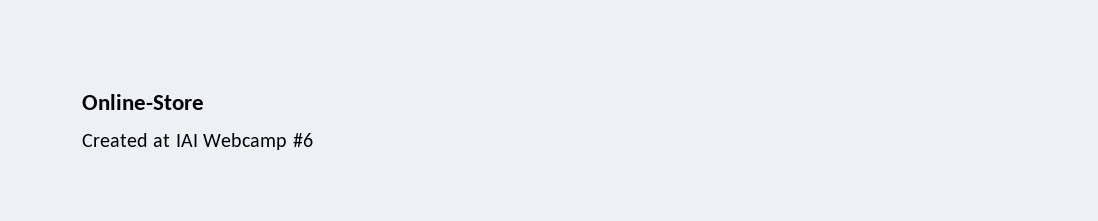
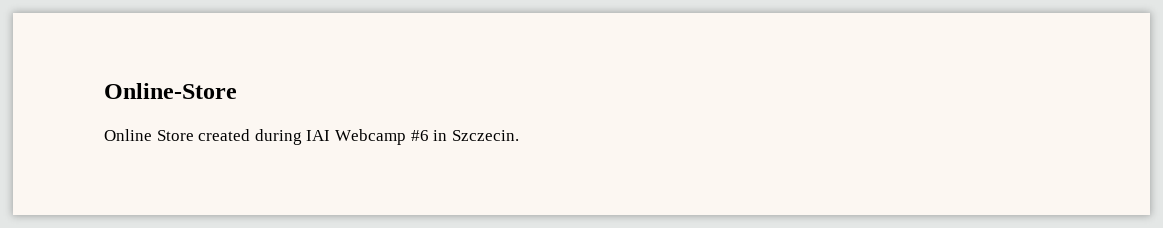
- Created at IAI Webcamp #6
+ Online Store created during IAI Webcamp #6 in Szczecin.

